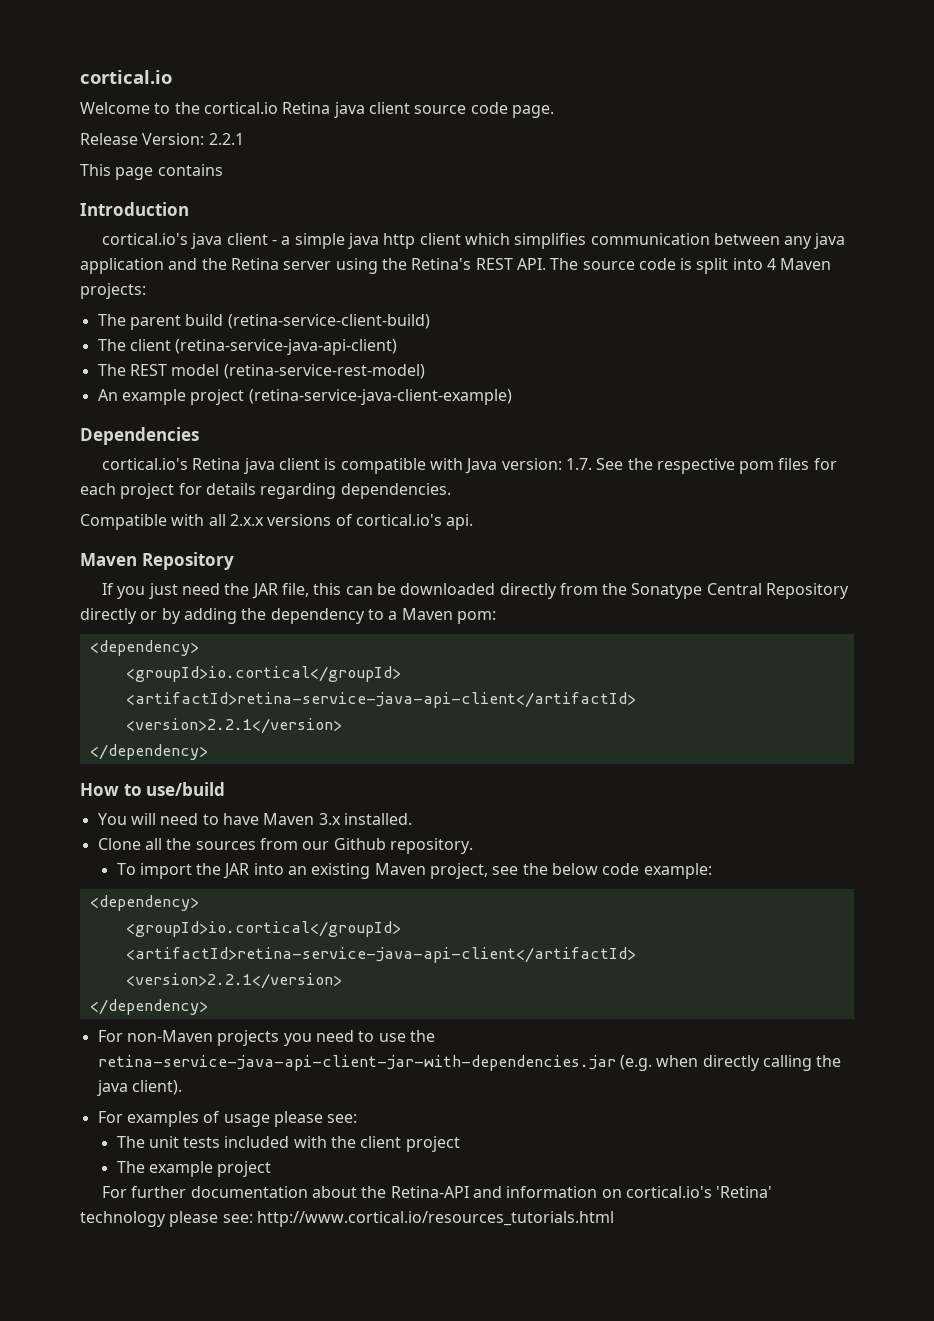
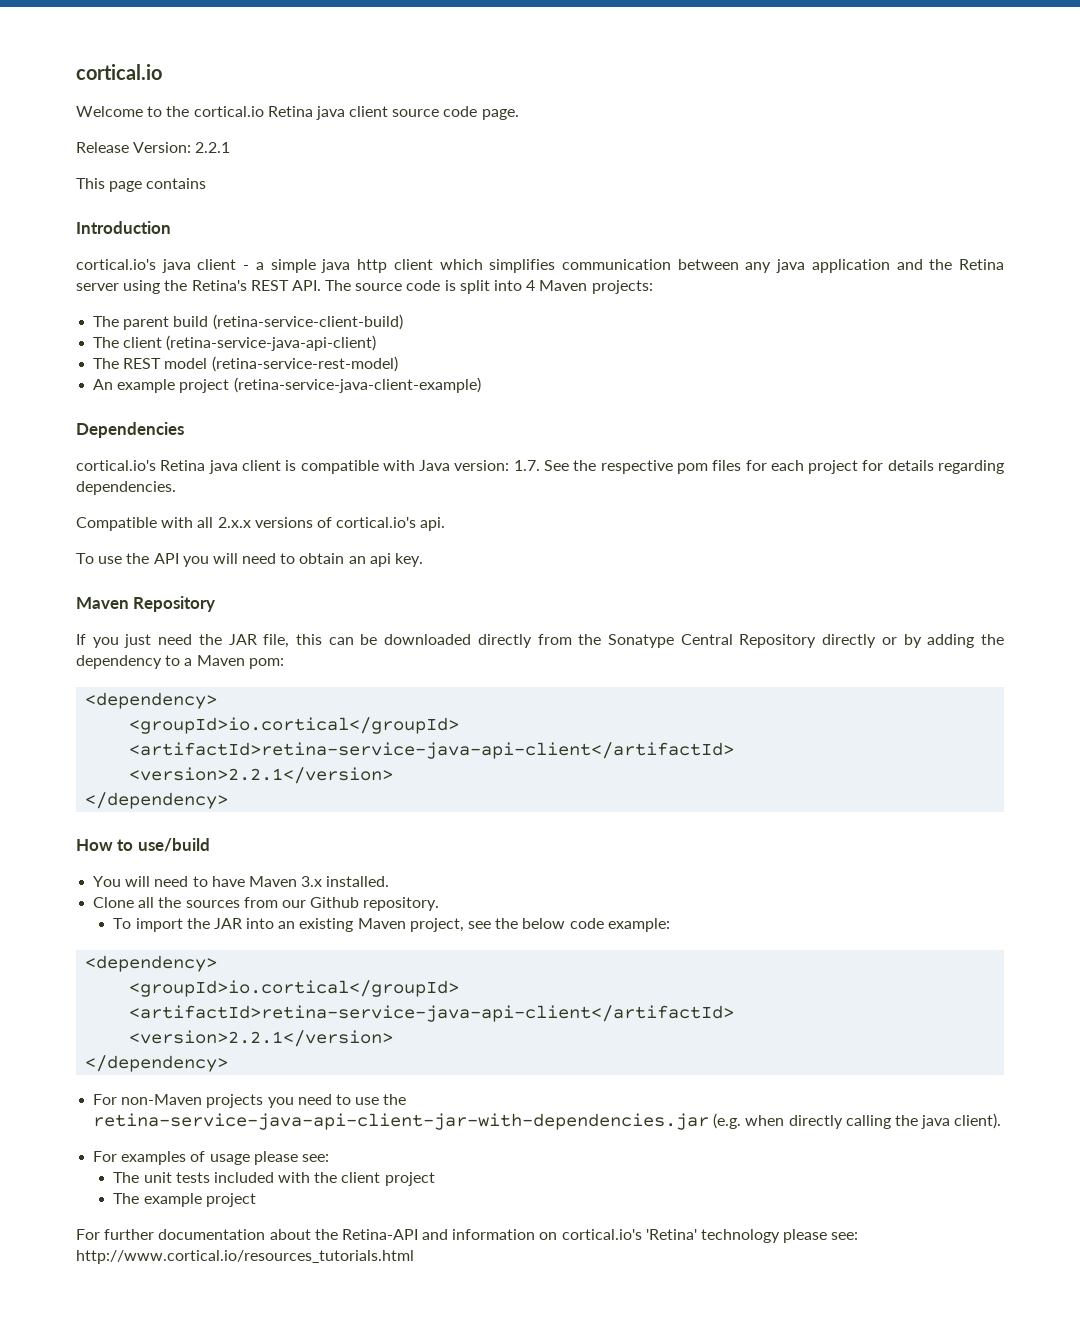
+ To use the API you will need to obtain an api key.

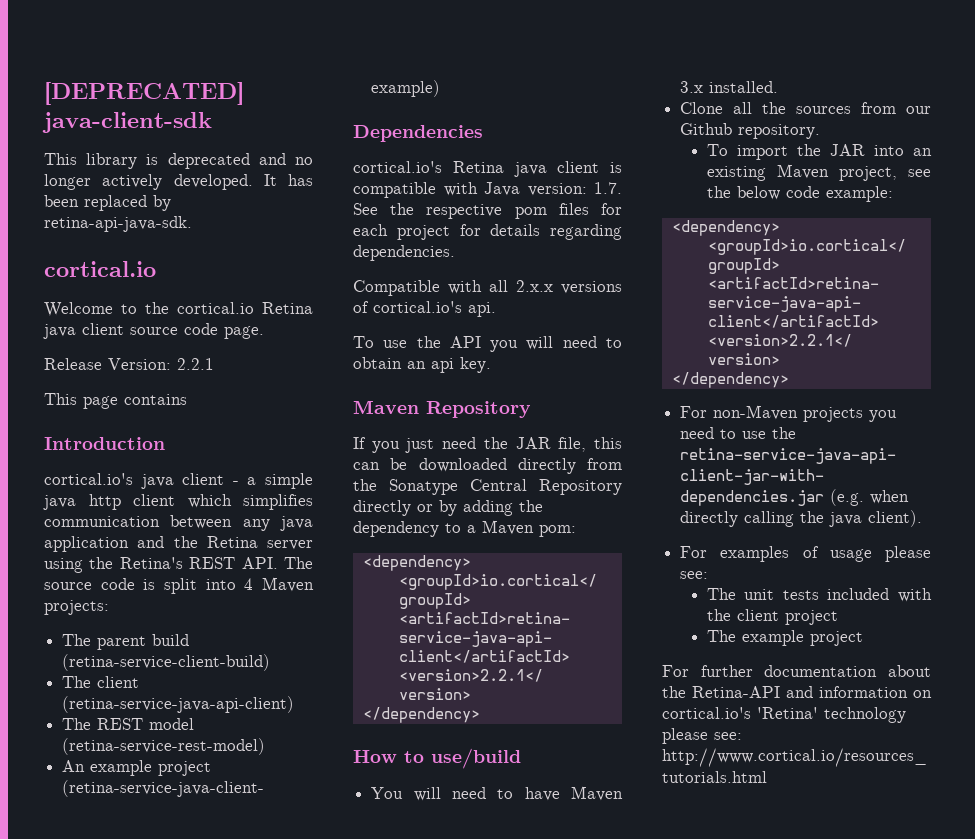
+ [DEPRECATED] java-client-sdk
+ This library is deprecated and no longer actively developed. It has been replaced by retina-api-java-sdk.

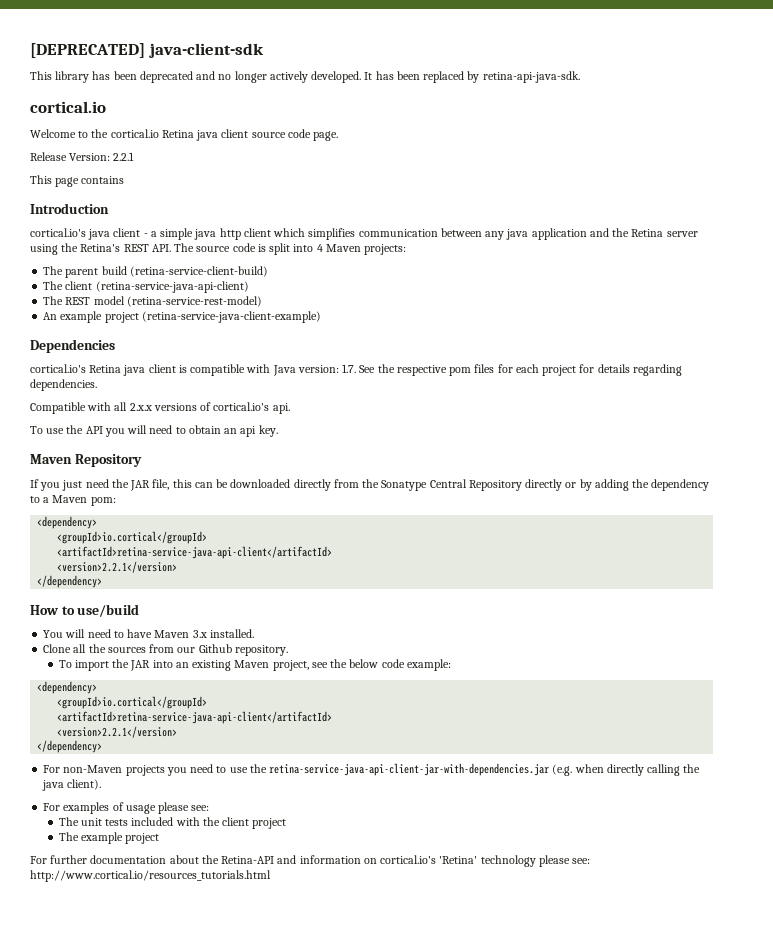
- This library is deprecated and no longer actively developed.
+ This library has been deprecated and no longer actively developed.

